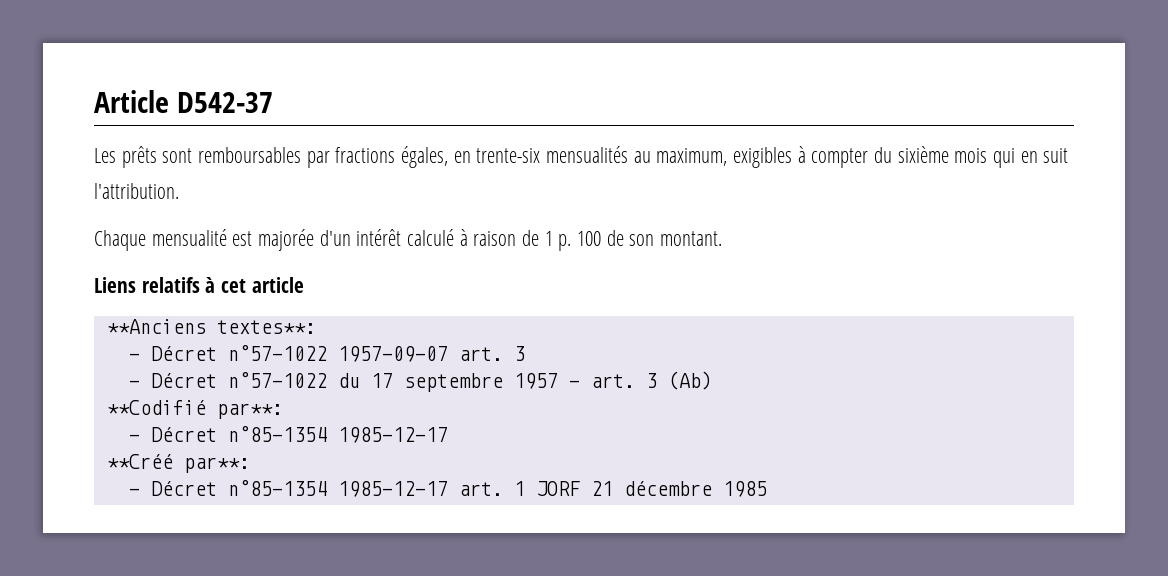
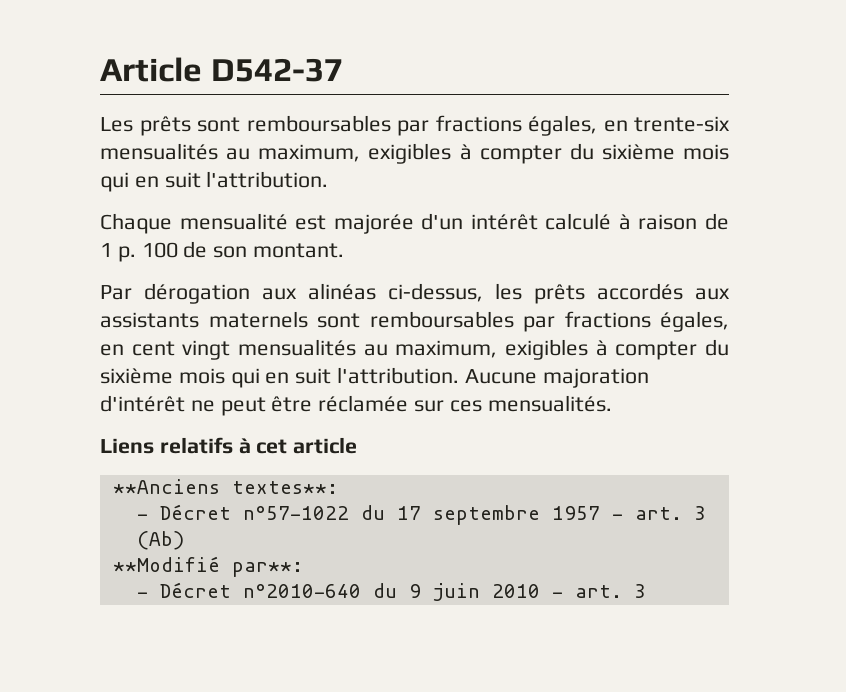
+ Par dérogation aux alinéas ci-dessus, les prêts accordés aux assistants maternels sont remboursables par fractions égales, en cent vingt mensualités au maximum, exigibles à compter du sixième mois qui en suit l'attribution. Aucune majoration d'intérêt ne peut être réclamée sur ces mensualités.
- - Décret n°57-1022 1957-09-07 art. 3
- **Codifié par**:
- - Décret n°85-1354 1985-12-17
- **Créé par**:
- - Décret n°85-1354 1985-12-17 art. 1 JORF 21 décembre 1985
+ **Modifié par**:
+ - Décret n°2010-640 du 9 juin 2010 - art. 3

